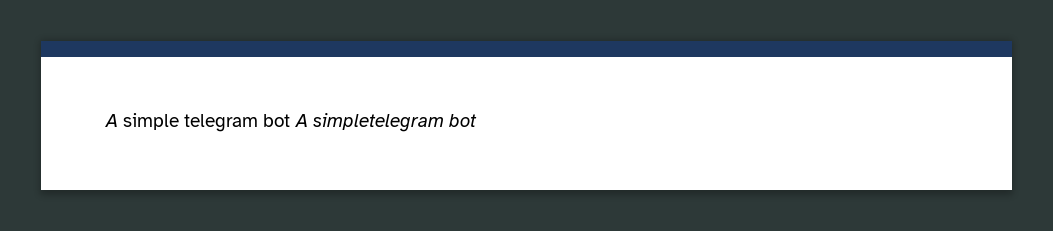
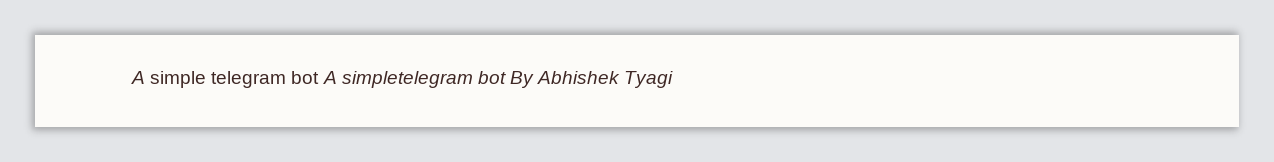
- A simple telegram bot A simpletelegram bot
+ A simple telegram bot A simpletelegram bot By Abhishek Tyagi

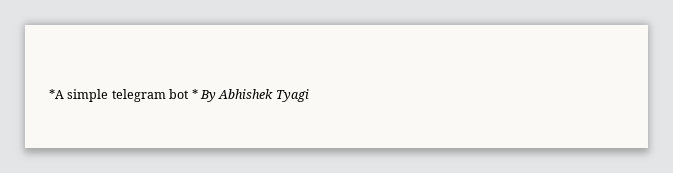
- A simple telegram bot A simpletelegram bot By Abhishek Tyagi
+ *A simple telegram bot * By Abhishek Tyagi

